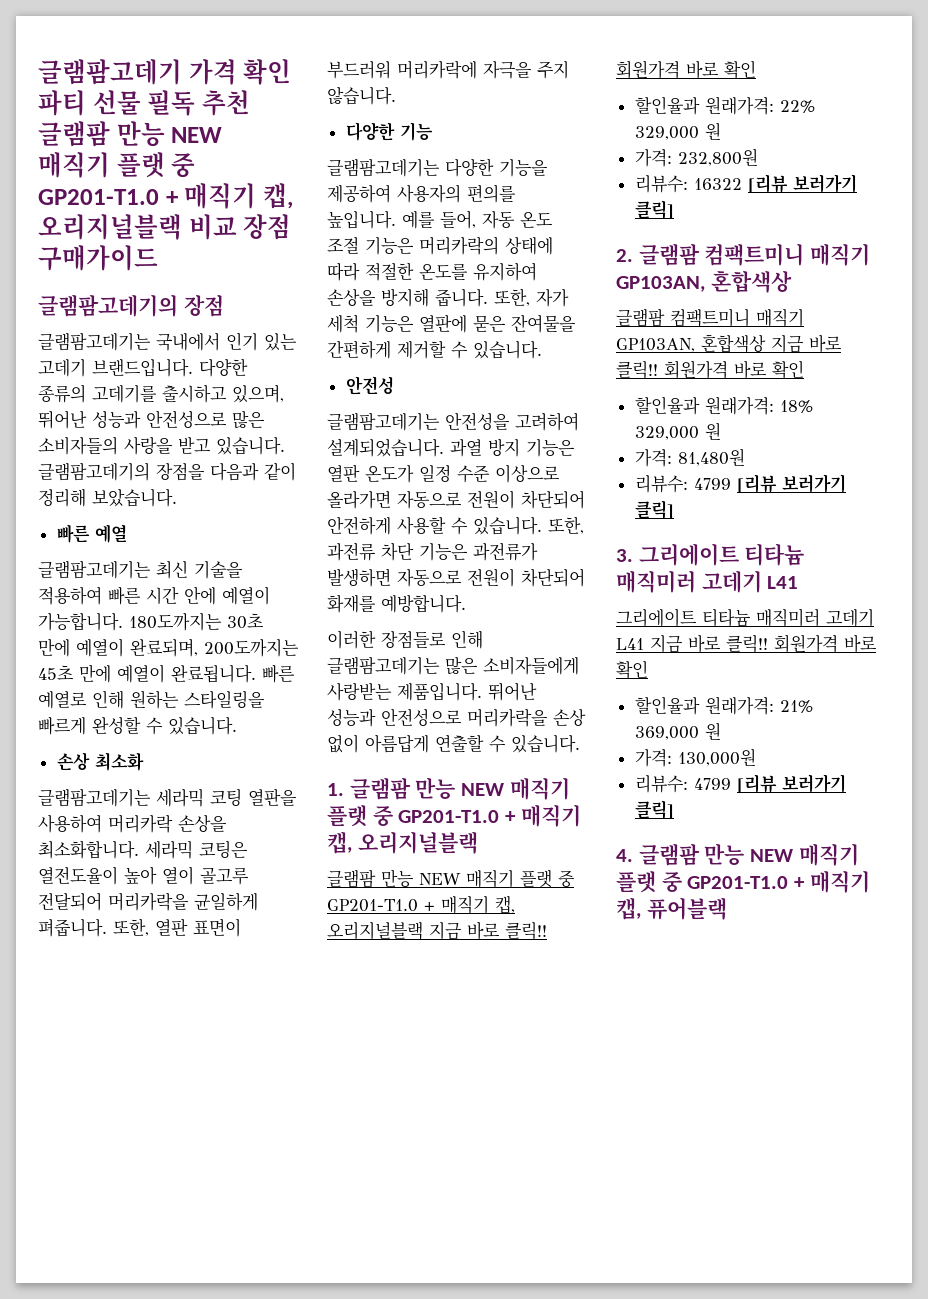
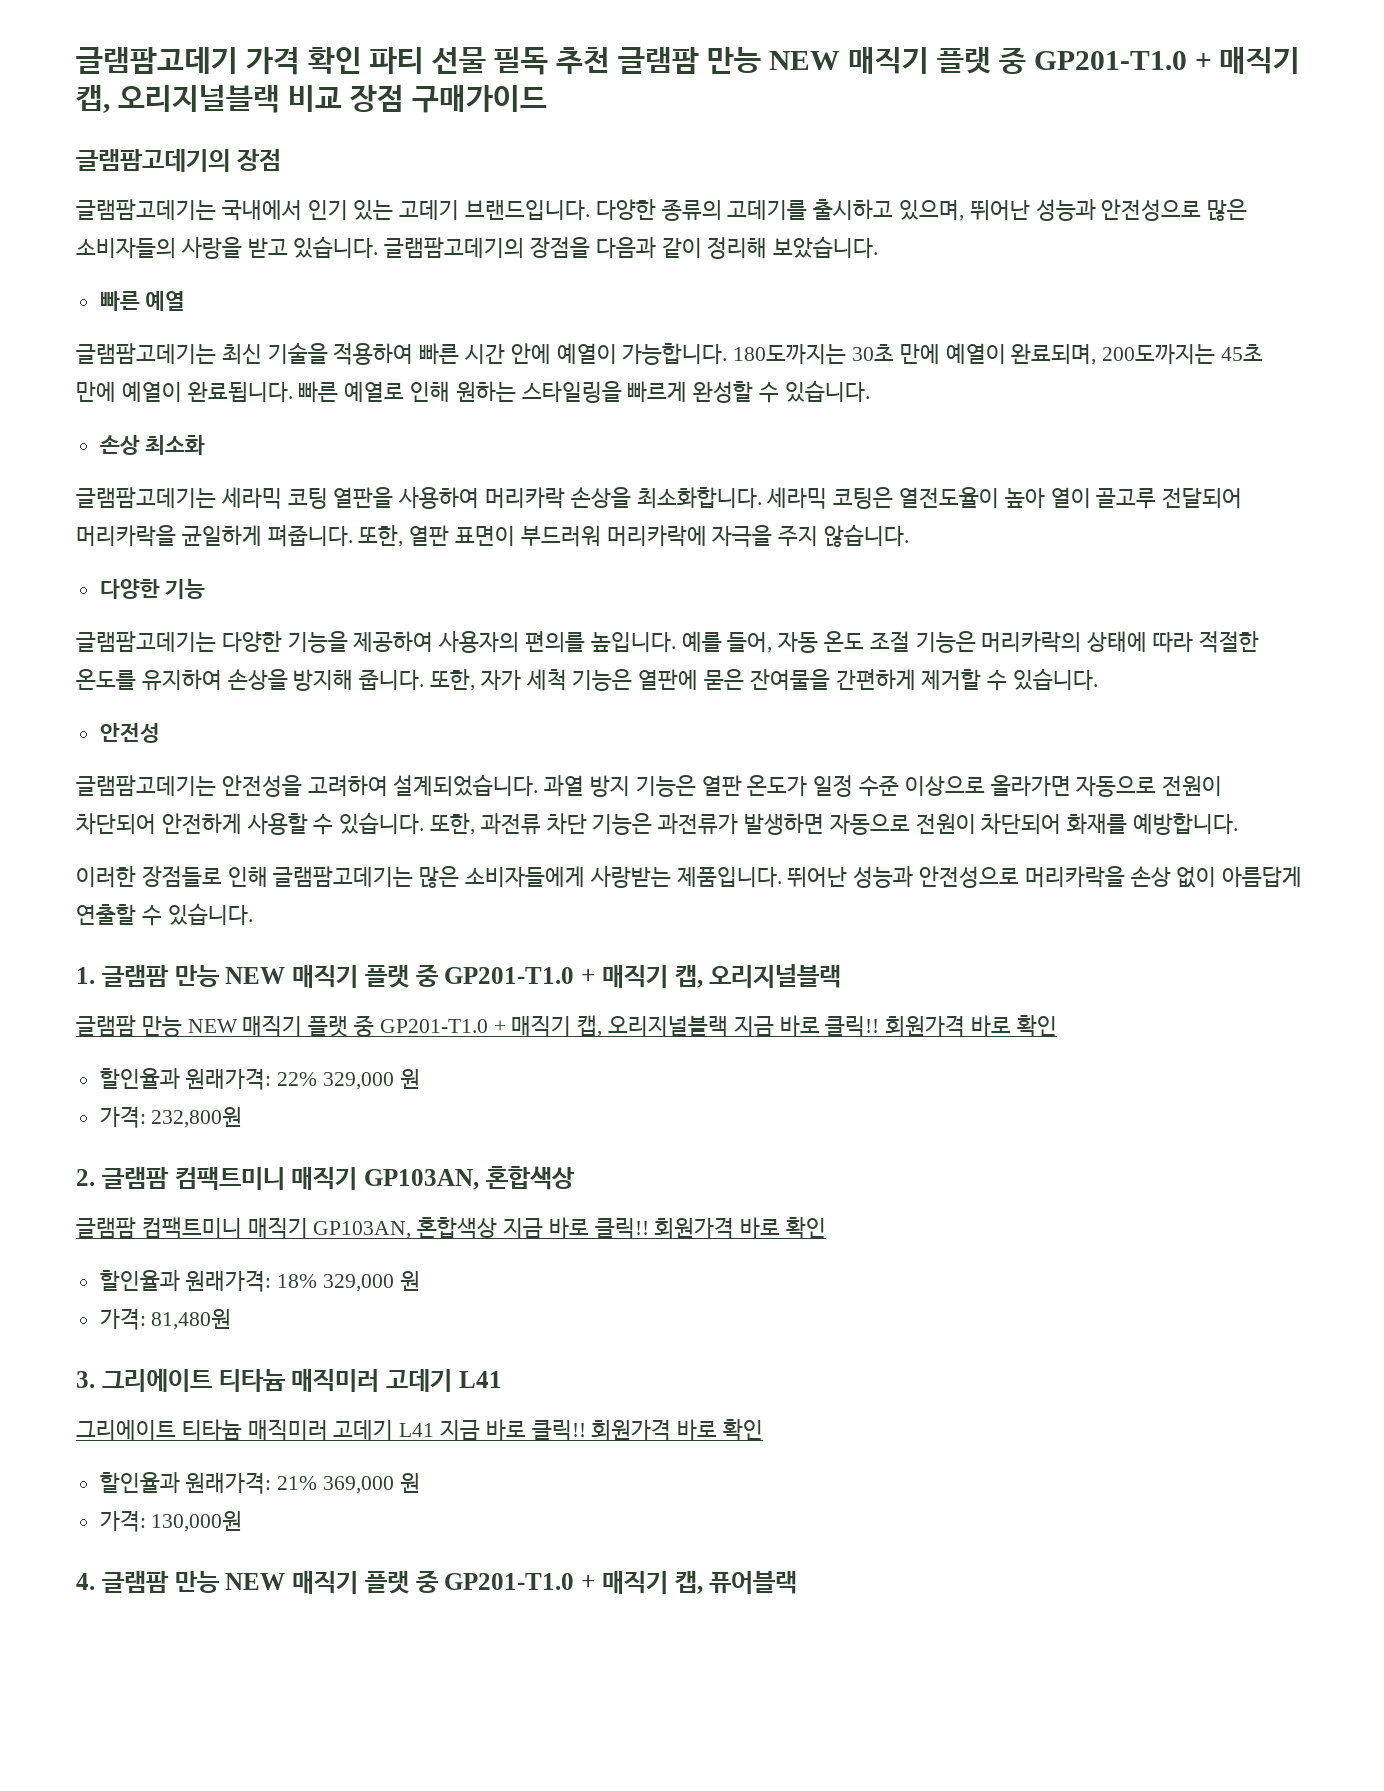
- 리뷰수: 16322 [리뷰 보러가기 클릭]
  가격: 81,480원
- 리뷰수: 4799 [리뷰 보러가기 클릭]
  가격: 130,000원
- 리뷰수: 4799 [리뷰 보러가기 클릭]

